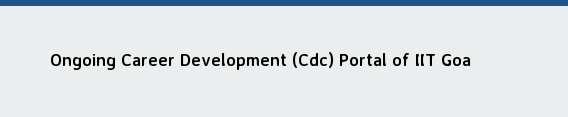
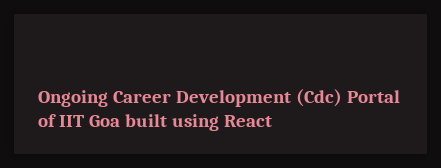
- Ongoing Career Development (Cdc) Portal of IIT Goa
+ Ongoing Career Development (Cdc) Portal of IIT Goa built using React

